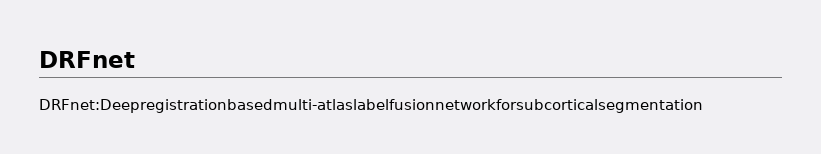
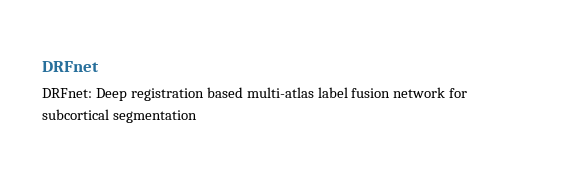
- DRFnet:Deepregistrationbasedmulti-atlaslabelfusionnetworkforsubcorticalsegmentation
+ DRFnet: Deep registration based multi-atlas label fusion network for subcortical segmentation

